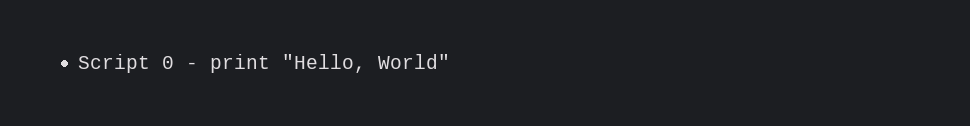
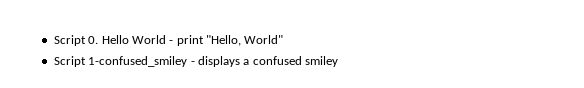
- Script 0 - print "Hello, World"
+ Script 0. Hello World - print "Hello, World"
+ Script 1-confused_smiley - displays a confused smiley

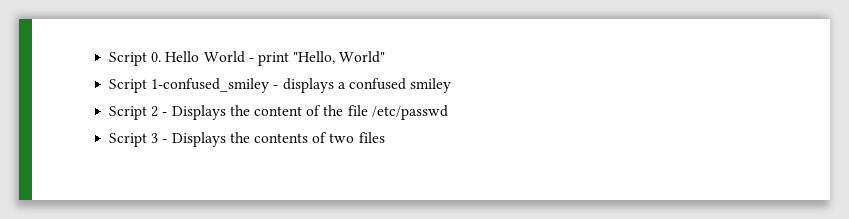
+ Script 2 - Displays the content of the file /etc/passwd
+ Script 3 - Displays the contents of two files

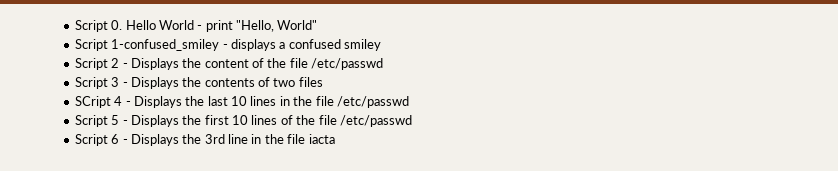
+ SCript 4 - Displays the last 10 lines in the file /etc/passwd
+ Script 5 - Displays the first 10 lines of the file /etc/passwd
+ Script 6 - Displays the 3rd line in the file iacta

